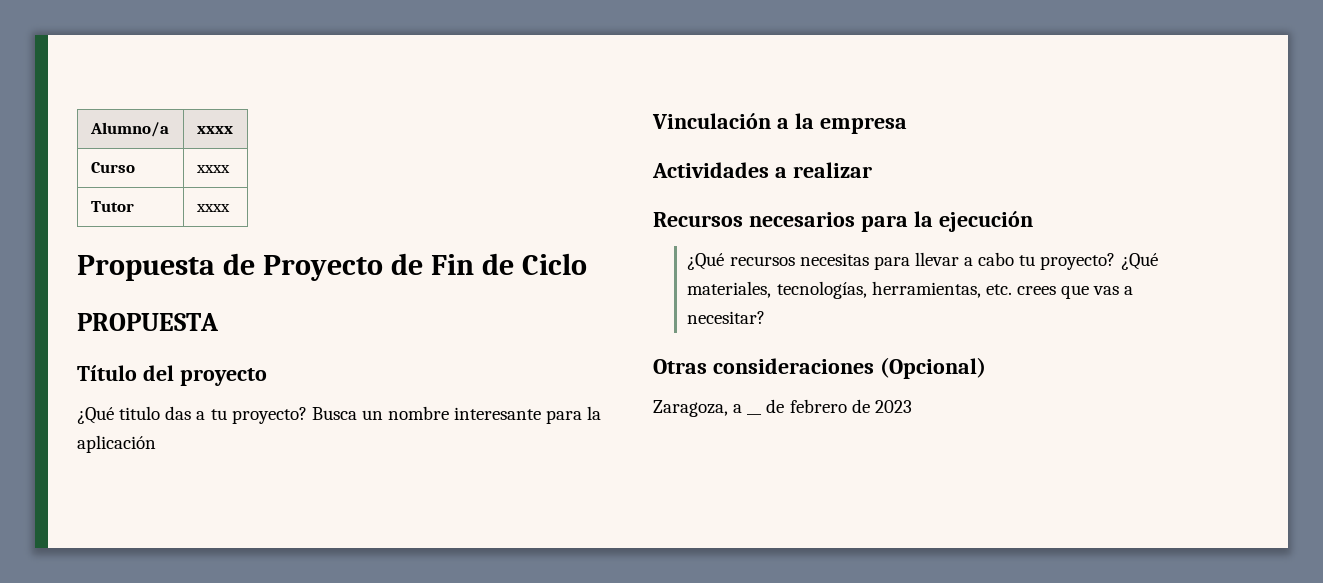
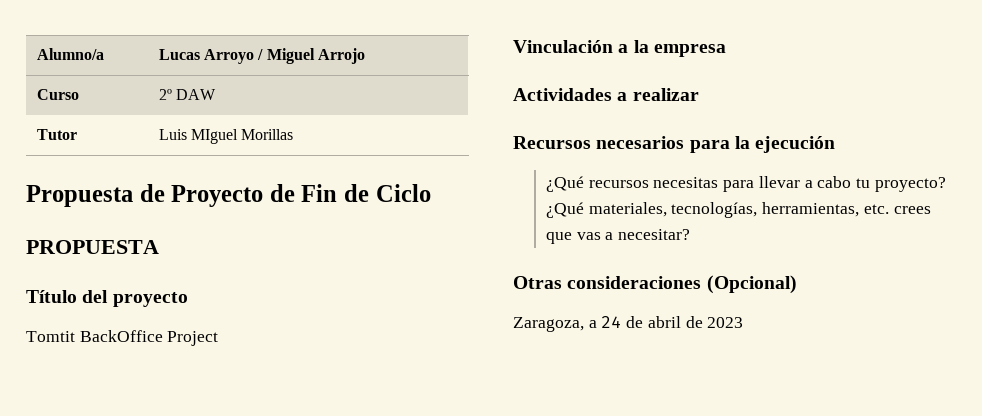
- Alumno/a | xxxx
+ Alumno/a | Lucas Arroyo / Miguel Arrojo
- Curso | xxxx
+ Curso | 2º DAW
- Tutor | xxxx
+ Tutor | Luis MIguel Morillas
- ¿Qué titulo das a tu proyecto? Busca un nombre interesante para la aplicación
+ Tomtit BackOffice Project
- Zaragoza, a __ de febrero de 2023
+ Zaragoza, a 24 de abril de 2023

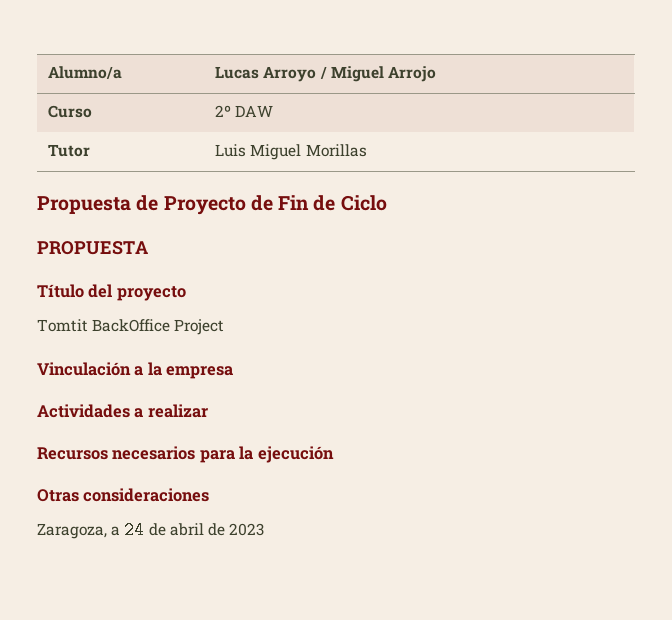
- Tutor | Luis MIguel Morillas
+ Tutor | Luis Miguel Morillas
- ¿Qué recursos necesitas para llevar a cabo tu proyecto? ¿Qué materiales, tecnologías, herramientas, etc. crees que vas a necesitar?
- Otras consideraciones (Opcional)
+ Otras consideraciones

